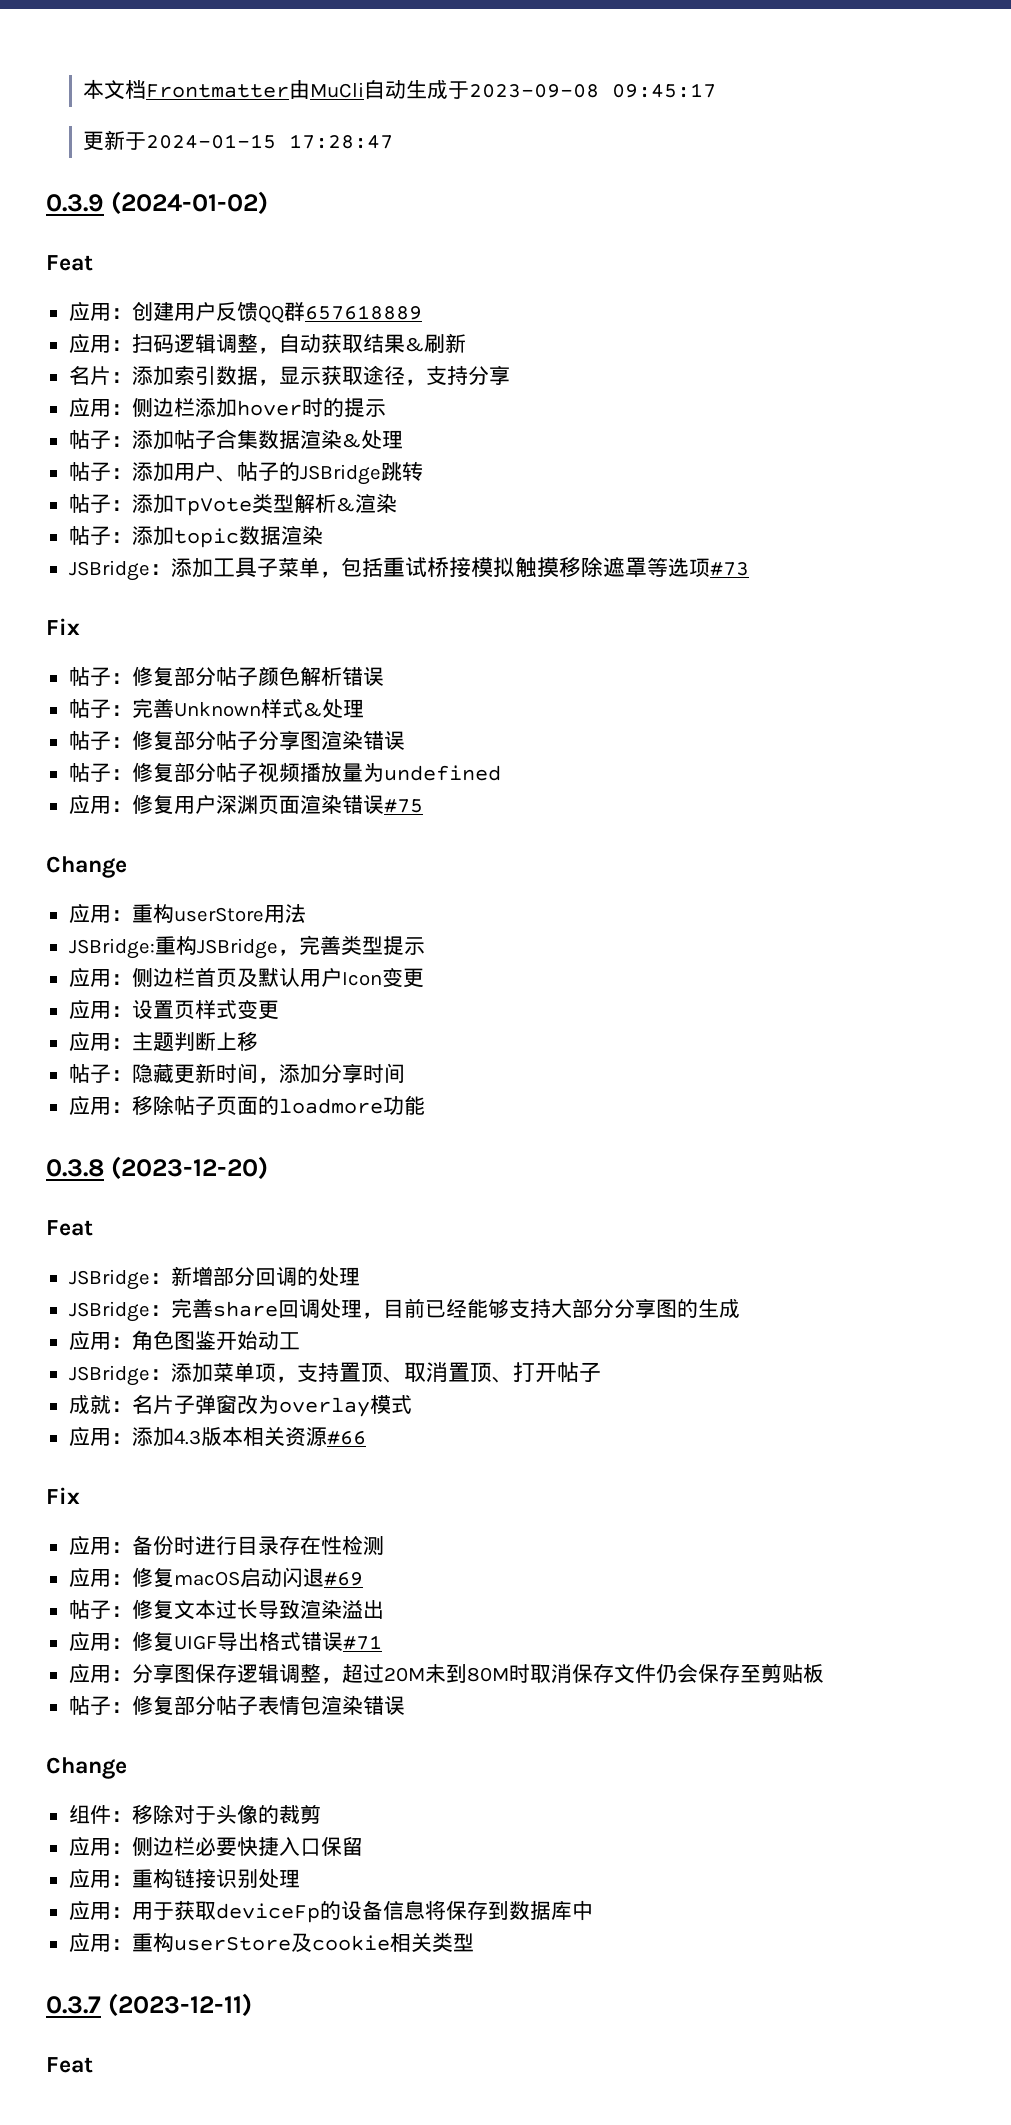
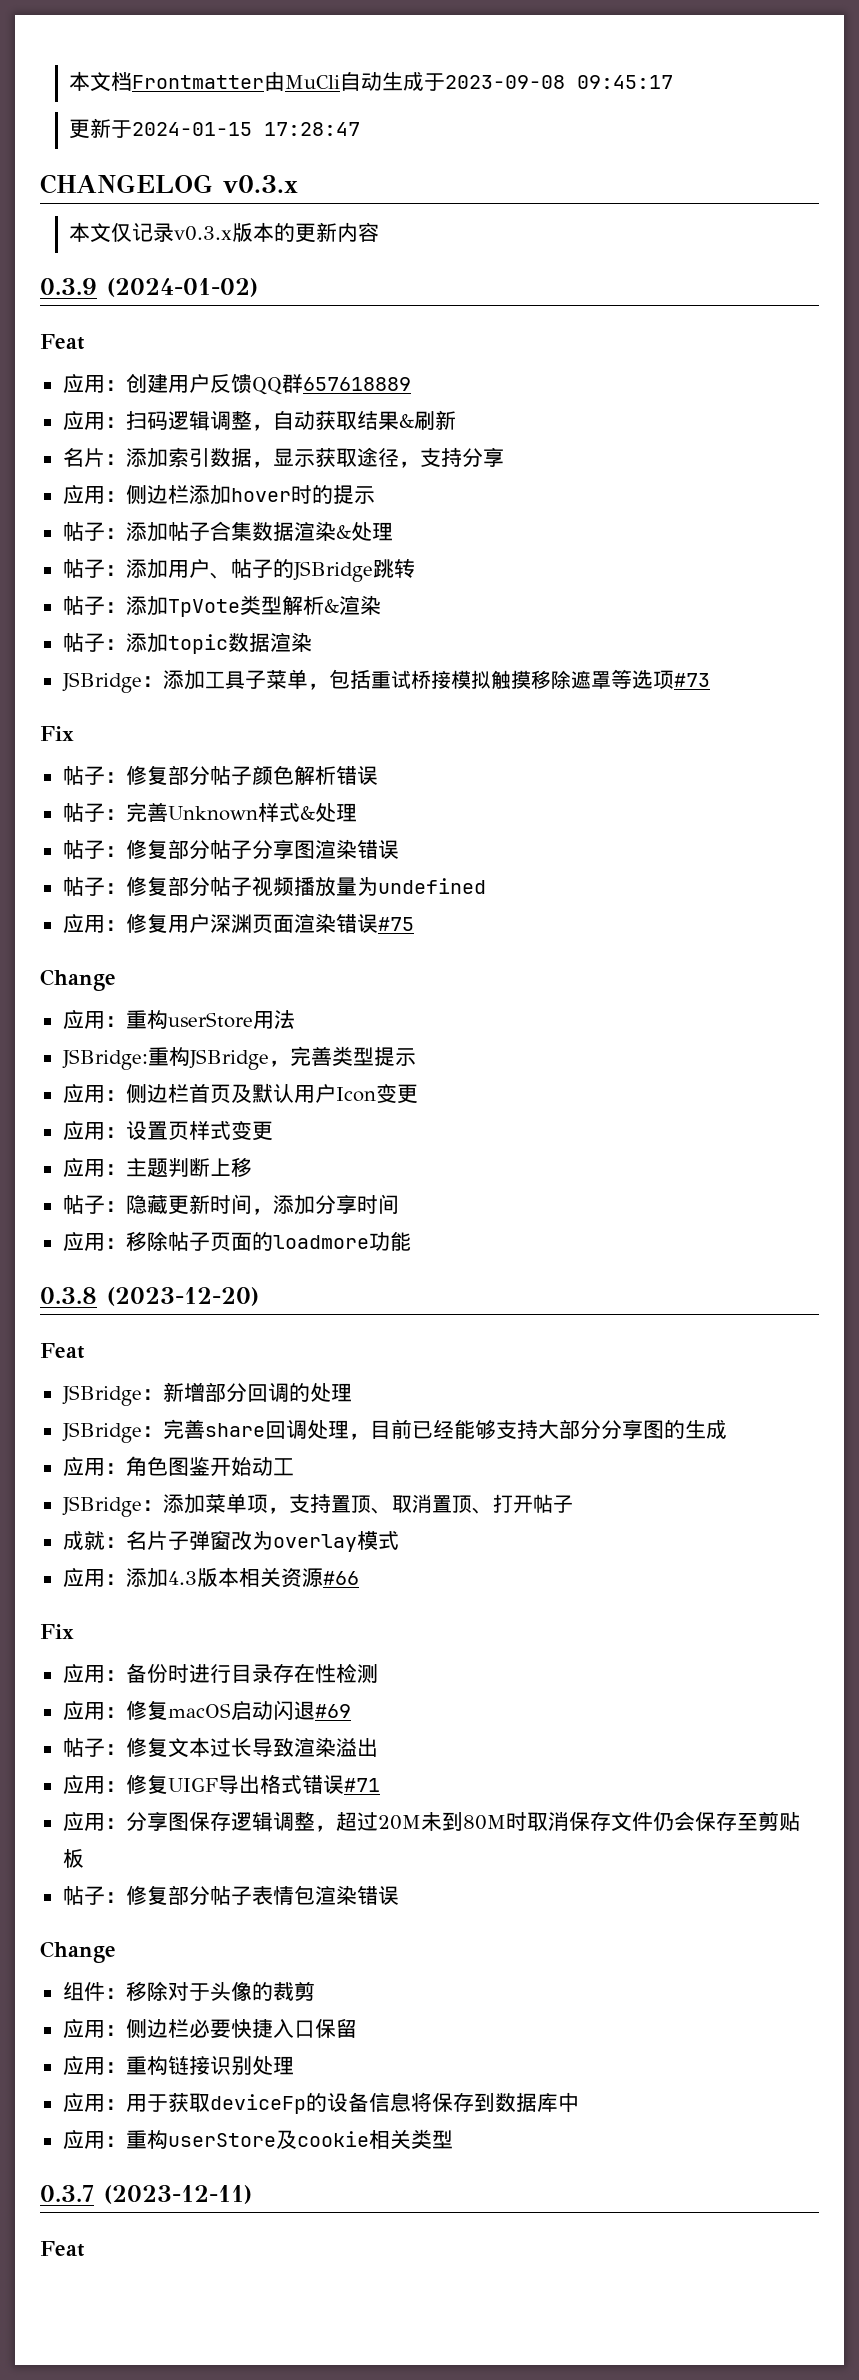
+ CHANGELOG v0.3.x
+ 本文仅记录v0.3.x版本的更新内容

